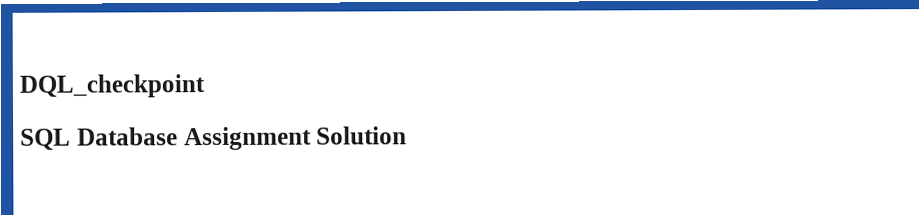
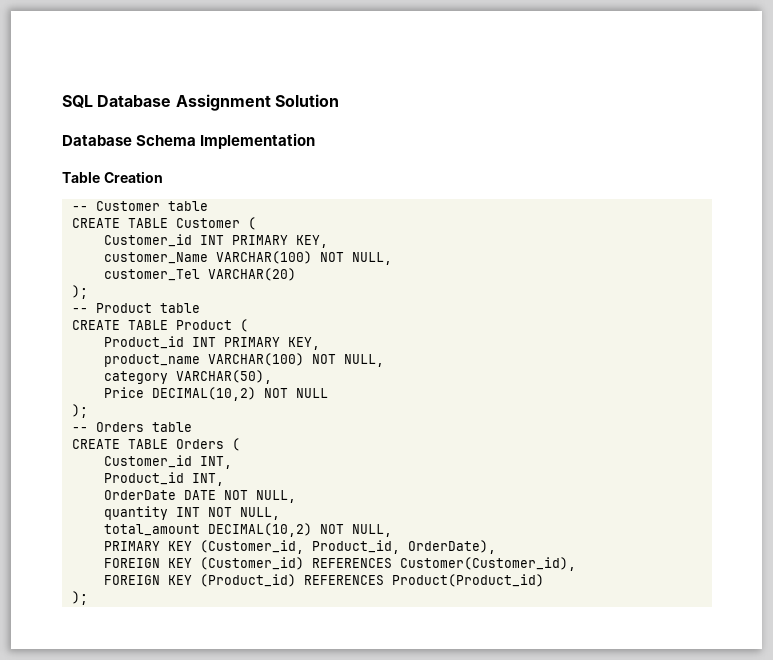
- DQL_checkpoint
+ Database Schema Implementation
+ Table Creation
+ -- Customer table
+ CREATE TABLE Customer (
+ Customer_id INT PRIMARY KEY,
+ customer_Name VARCHAR(100) NOT NULL,
+ customer_Tel VARCHAR(20)
+ );
+ -- Product table
+ CREATE TABLE Product (
+ Product_id INT PRIMARY KEY,
+ product_name VARCHAR(100) NOT NULL,
+ category VARCHAR(50),
+ Price DECIMAL(10,2) NOT NULL
+ );
+ -- Orders table
+ CREATE TABLE Orders (
+ Customer_id INT,
+ Product_id INT,
+ OrderDate DATE NOT NULL,
+ quantity INT NOT NULL,
+ total_amount DECIMAL(10,2) NOT NULL,
+ PRIMARY KEY (Customer_id, Product_id, OrderDate),
+ FOREIGN KEY (Customer_id) REFERENCES Customer(Customer_id),
+ FOREIGN KEY (Product_id) REFERENCES Product(Product_id)
+ );

